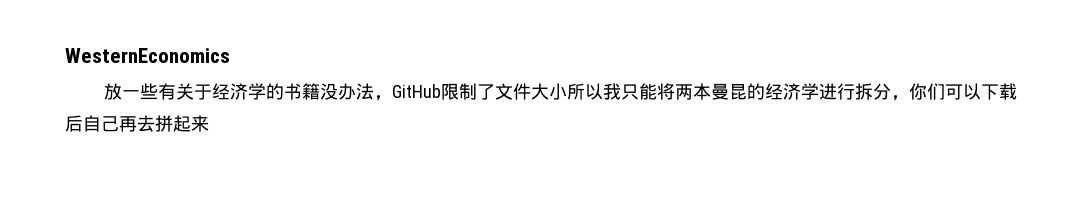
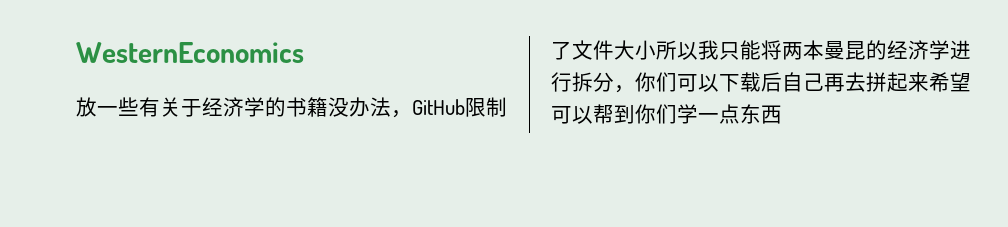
- 放一些有关于经济学的书籍没办法，GitHub限制了文件大小所以我只能将两本曼昆的经济学进行拆分，你们可以下载后自己再去拼起来
+ 放一些有关于经济学的书籍没办法，GitHub限制了文件大小所以我只能将两本曼昆的经济学进行拆分，你们可以下载后自己再去拼起来希望可以帮到你们学一点东西

